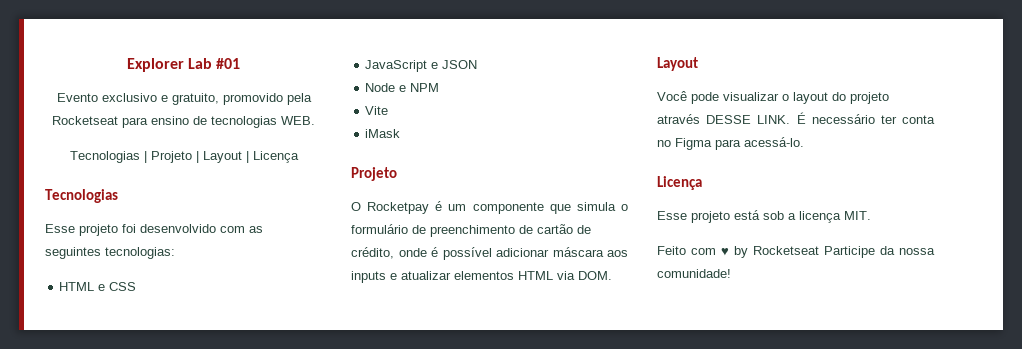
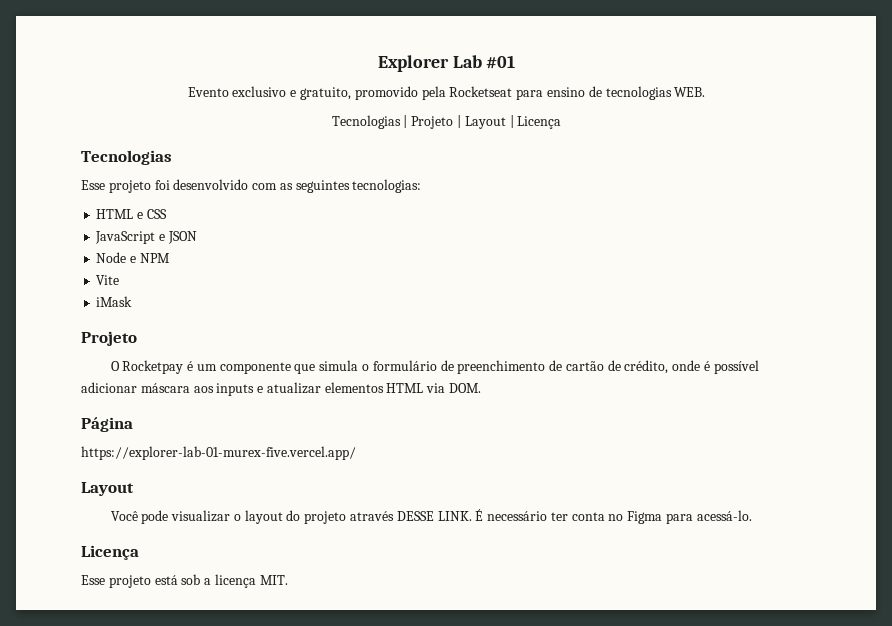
+ Página
+ https://explorer-lab-01-murex-five.vercel.app/
- Feito com ♥ by Rocketseat Participe da nossa comunidade!

